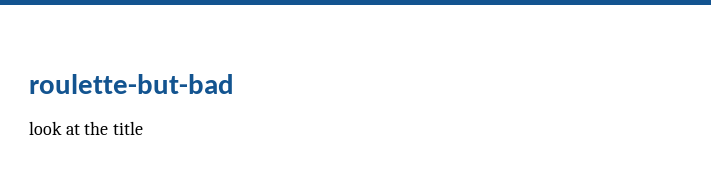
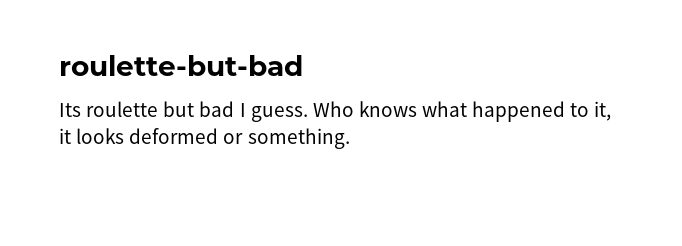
- look at the title
+ Its roulette but bad I guess. Who knows what happened to it, it looks deformed or something.

